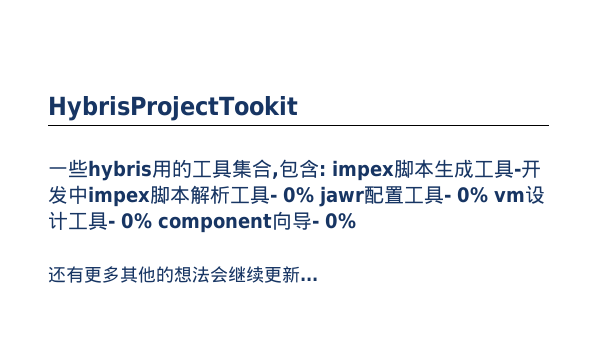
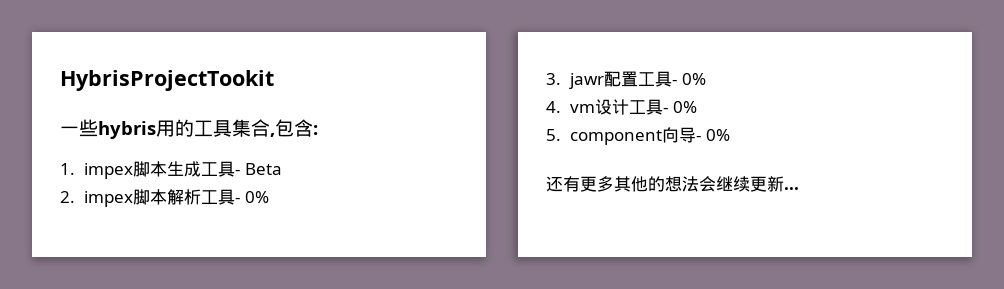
- 一些hybris用的工具集合,包含: impex脚本生成工具-开发中impex脚本解析工具- 0% jawr配置工具- 0% vm设计工具- 0% component向导- 0%
+ 一些hybris用的工具集合,包含:
+ 1. impex脚本生成工具- Beta
+ 2. impex脚本解析工具- 0%
+ 3. jawr配置工具- 0%
+ 4. vm设计工具- 0%
+ 5. component向导- 0%

